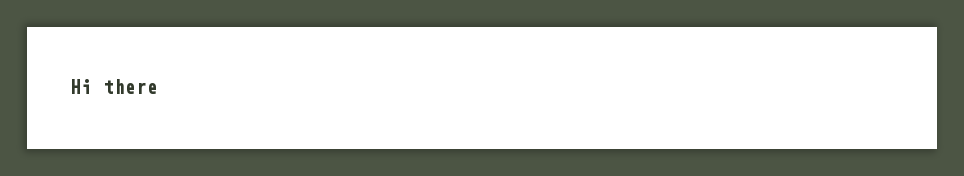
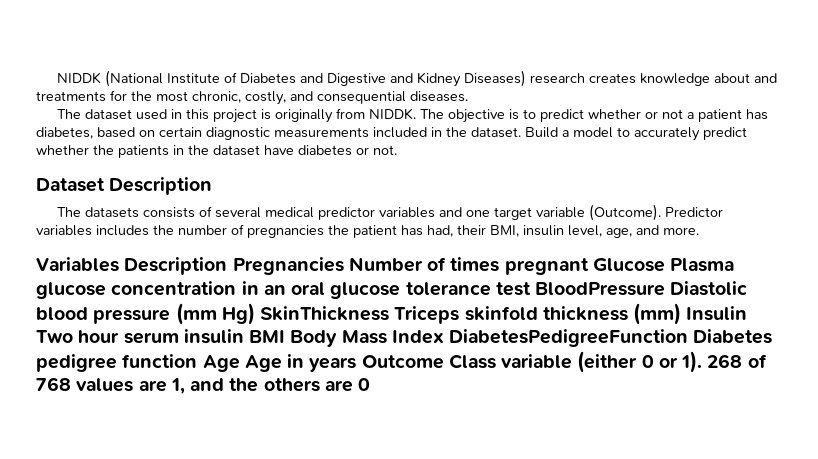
- Hi there
+ NIDDK (National Institute of Diabetes and Digestive and Kidney Diseases) research creates knowledge about and treatments for the most chronic, costly, and consequential diseases.
+ The dataset used in this project is originally from NIDDK. The objective is to predict whether or not a patient has diabetes, based on certain diagnostic measurements included in the dataset. Build a model to accurately predict whether the patients in the dataset have diabetes or not.
+ Dataset Description
+ The datasets consists of several medical predictor variables and one target variable (Outcome). Predictor variables includes the number of pregnancies the patient has had, their BMI, insulin level, age, and more.
+ Variables Description Pregnancies Number of times pregnant Glucose Plasma glucose concentration in an oral glucose tolerance test BloodPressure Diastolic blood pressure (mm Hg) SkinThickness Triceps skinfold thickness (mm) Insulin Two hour serum insulin BMI Body Mass Index DiabetesPedigreeFunction Diabetes pedigree function Age Age in years Outcome Class variable (either 0 or 1). 268 of 768 values are 1, and the others are 0

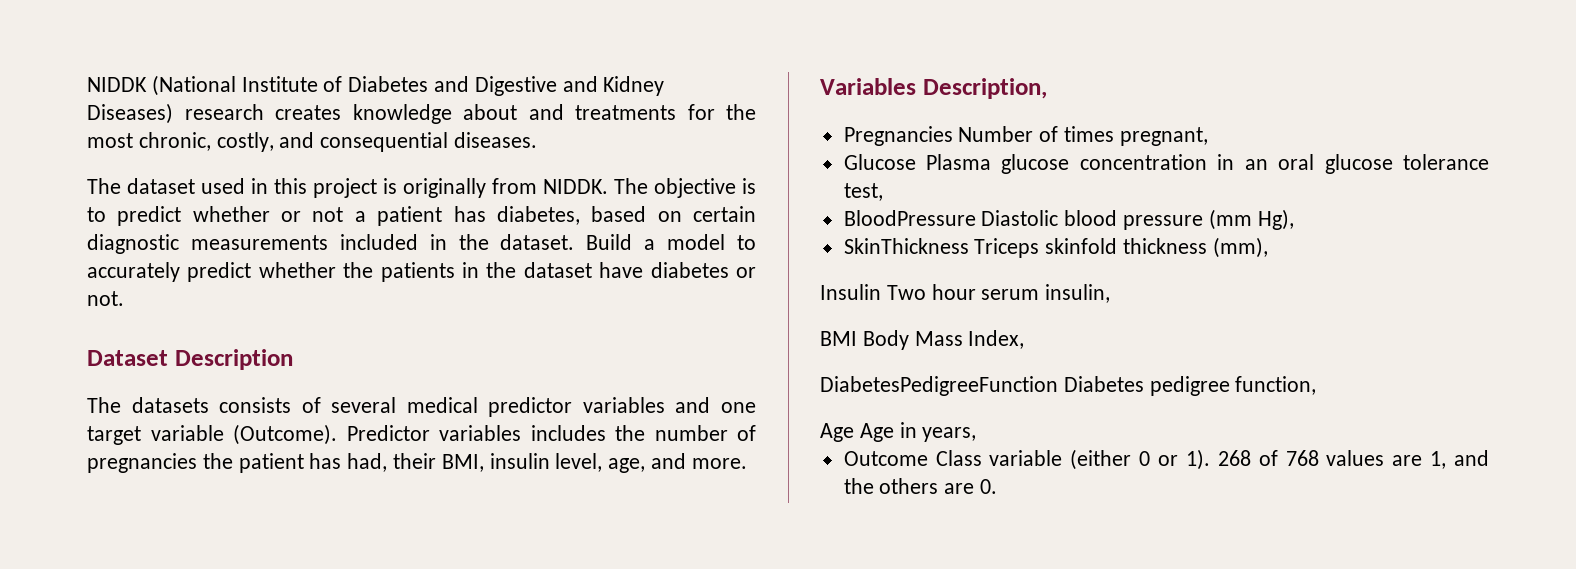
- Variables Description Pregnancies Number of times pregnant Glucose Plasma glucose concentration in an oral glucose tolerance test BloodPressure Diastolic blood pressure (mm Hg) SkinThickness Triceps skinfold thickness (mm) Insulin Two hour serum insulin BMI Body Mass Index DiabetesPedigreeFunction Diabetes pedigree function Age Age in years Outcome Class variable (either 0 or 1).
+ Variables Description,
+ Pregnancies Number of times pregnant,
+ Glucose Plasma glucose concentration in an oral glucose tolerance test,
+ BloodPressure Diastolic blood pressure (mm Hg),
+ SkinThickness Triceps skinfold thickness (mm),
+ Insulin Two hour serum insulin,
+ BMI Body Mass Index,
+ DiabetesPedigreeFunction Diabetes pedigree function,
+ Age Age in years,
+ Outcome Class variable (either 0 or 1).
- 268 of 768 values are 1, and the others are 0
+ 268 of 768 values are 1, and the others are 0.

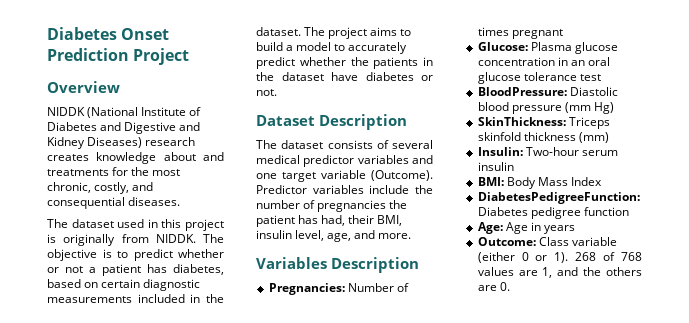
+ Diabetes Onset Prediction Project
+ Overview
- Build a model to accurately predict whether the patients in the dataset have diabetes or not.
+ The project aims to build a model to accurately predict whether the patients in the dataset have diabetes or not.
- The datasets consists of several medical predictor variables and one target variable (Outcome).
+ The dataset consists of several medical predictor variables and one target variable (Outcome).
- Predictor variables includes the number of pregnancies the patient has had, their BMI, insulin level, age, and more.
+ Predictor variables include the number of pregnancies the patient has had, their BMI, insulin level, age, and more.
- Variables Description,
- Pregnancies Number of times pregnant,
- Glucose Plasma glucose concentration in an oral glucose tolerance test,
- BloodPressure Diastolic blood pressure (mm Hg),
- SkinThickness Triceps skinfold thickness (mm),
- Insulin Two hour serum insulin,
- BMI Body Mass Index,
- DiabetesPedigreeFunction Diabetes pedigree function,
- Age Age in years,
- Outcome Class variable (either 0 or 1).
+ Variables Description
+ Pregnancies: Number of times pregnant
+ Glucose: Plasma glucose concentration in an oral glucose tolerance test
+ BloodPressure: Diastolic blood pressure (mm Hg)
+ SkinThickness: Triceps skinfold thickness (mm)
+ Insulin: Two-hour serum insulin
+ BMI: Body Mass Index
+ DiabetesPedigreeFunction: Diabetes pedigree function
+ Age: Age in years
+ Outcome: Class variable (either 0 or 1).

